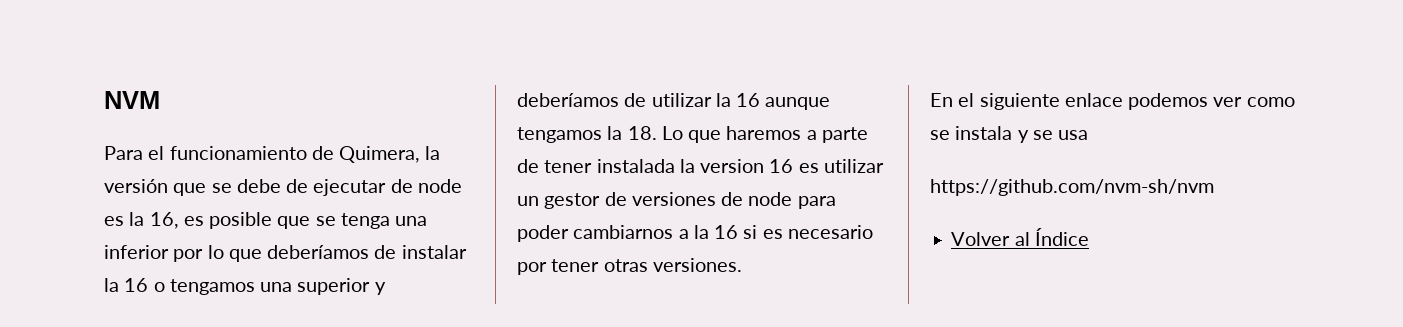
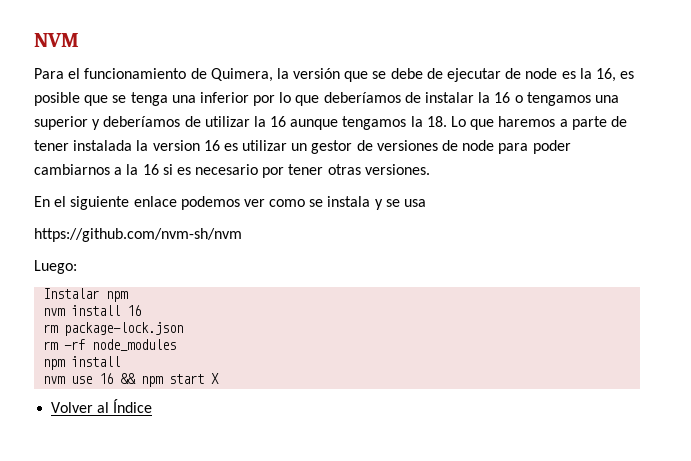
+ Luego:
+ Instalar npm
+ nvm install 16
+ rm package-lock.json
+ rm -rf node_modules
+ npm install
+ nvm use 16 && npm start X

